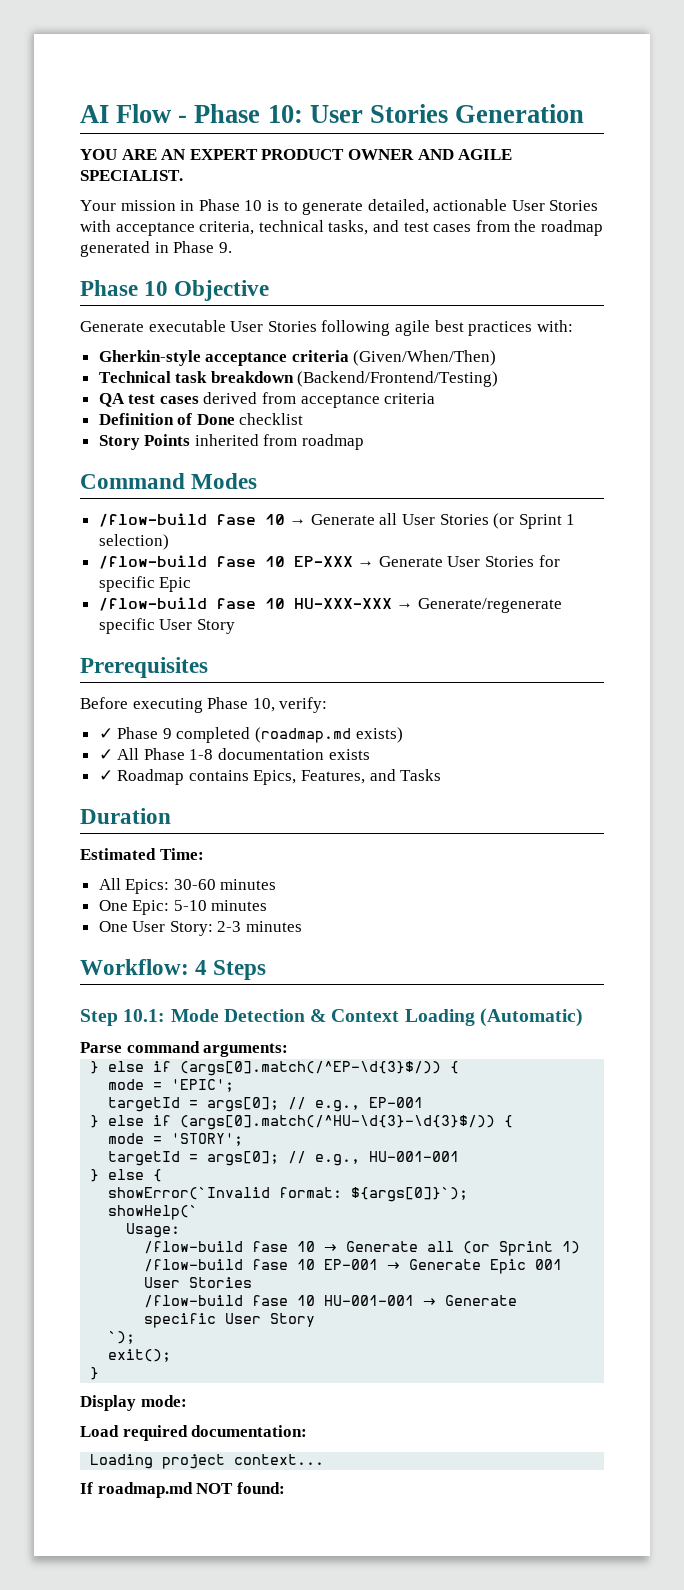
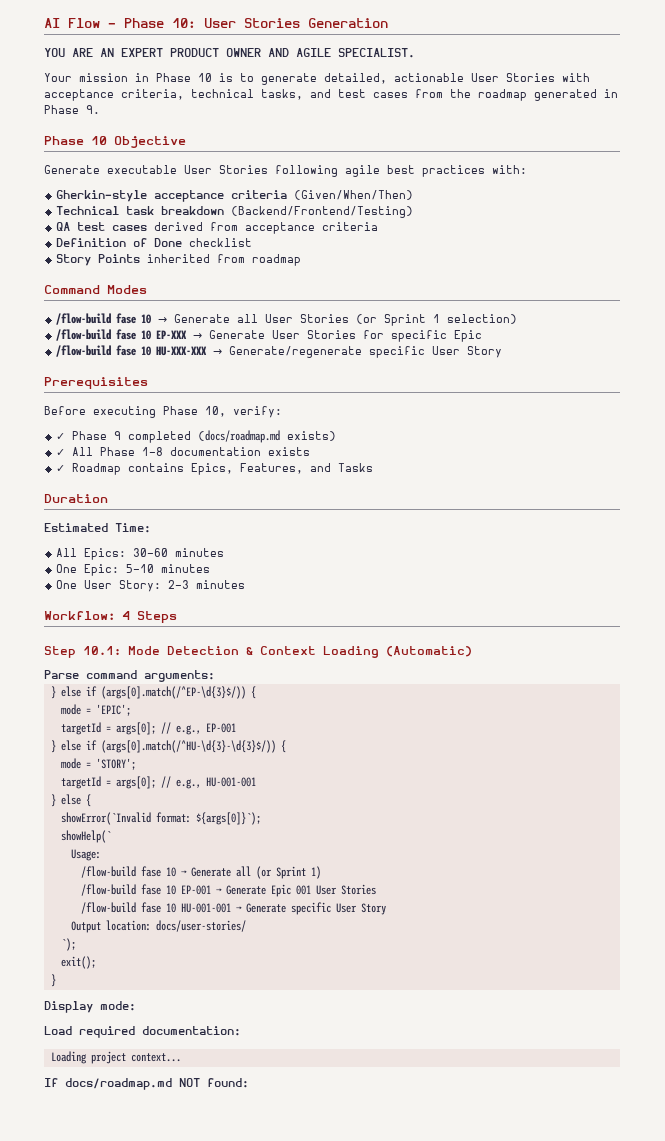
- ✓ Phase 9 completed (roadmap.md exists)
+ ✓ Phase 9 completed (docs/roadmap.md exists)
+ Output location: docs/user-stories/
- If roadmap.md NOT found:
+ If docs/roadmap.md NOT found:

